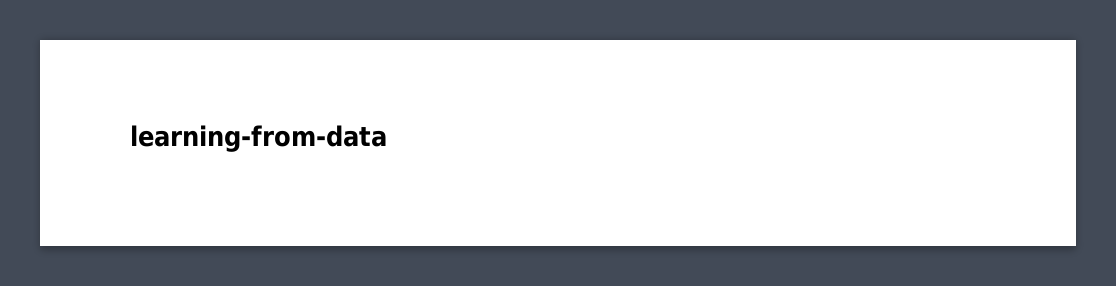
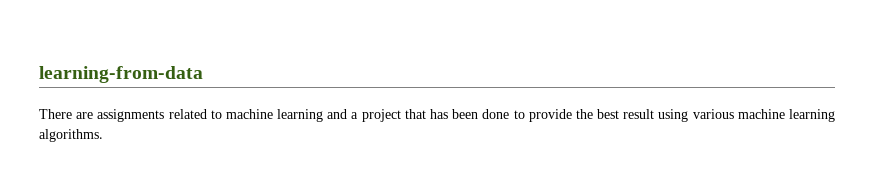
+ There are assignments related to machine learning and a project that has been done to provide the best result using various machine learning algorithms.

